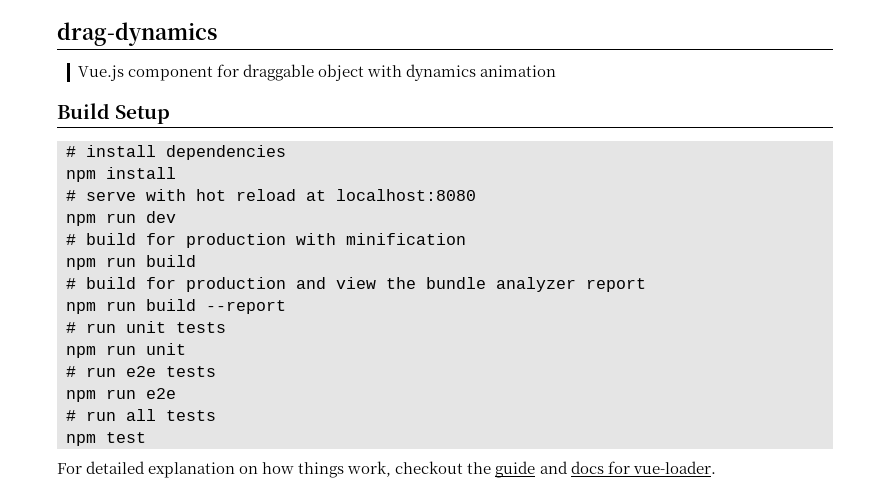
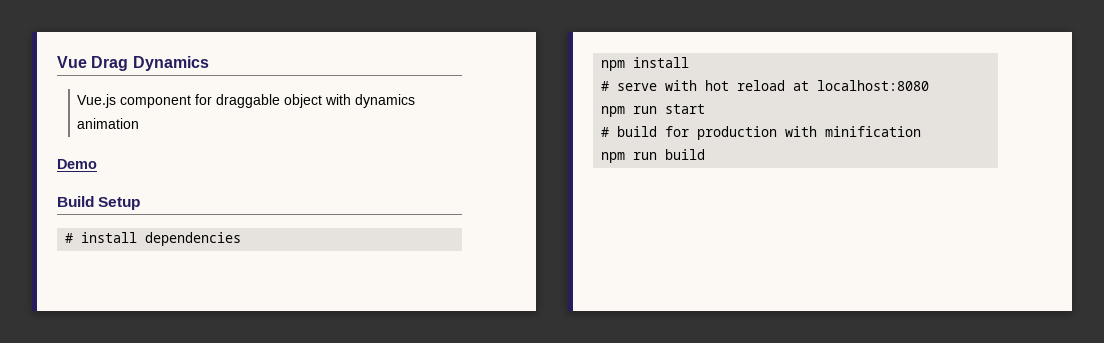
- drag-dynamics
+ Vue Drag Dynamics
+ Demo
- npm run dev
+ npm run start
- # build for production and view the bundle analyzer report
- npm run build --report
- # run unit tests
- npm run unit
- # run e2e tests
- npm run e2e
- # run all tests
- npm test
- For detailed explanation on how things work, checkout the guide and docs for vue-loader.

